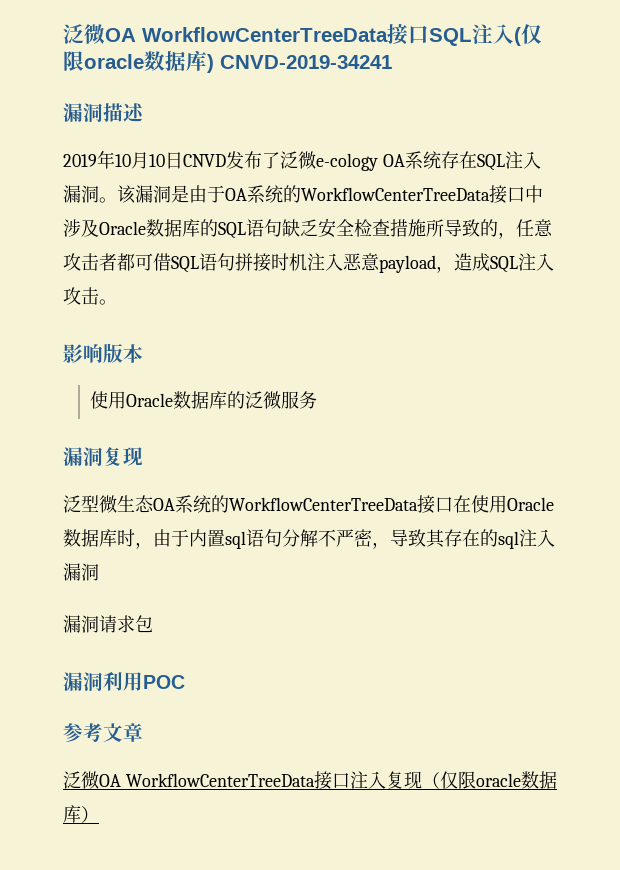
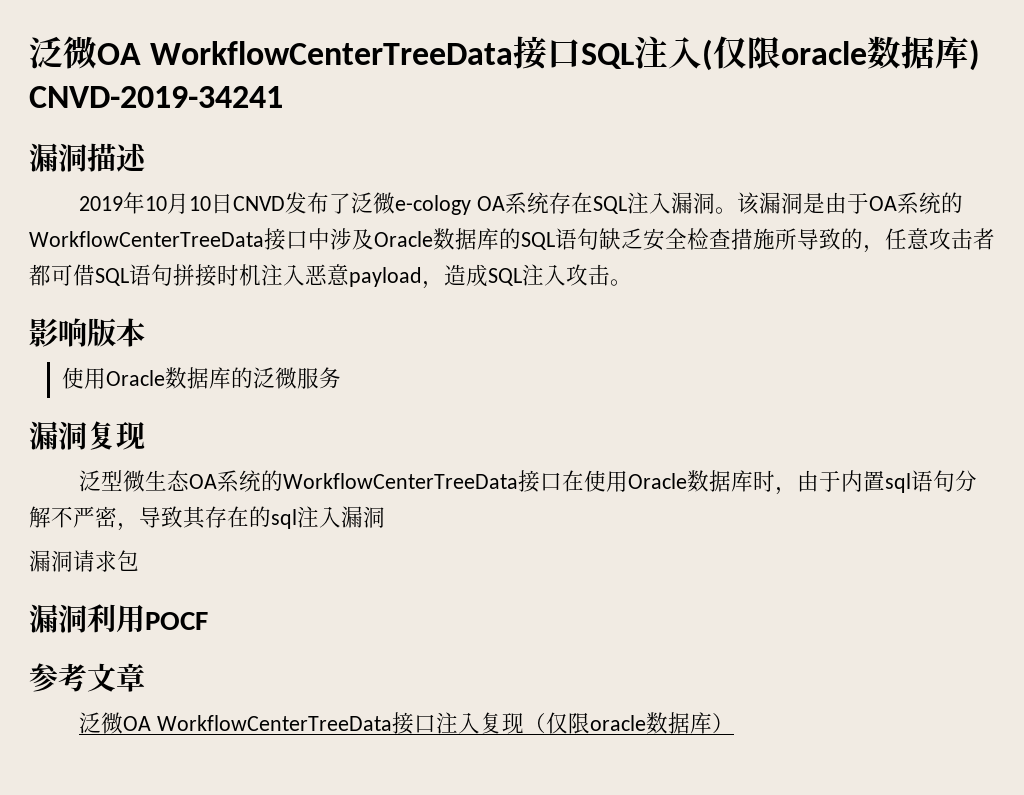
- 漏洞利用POC
+ 漏洞利用POCF

